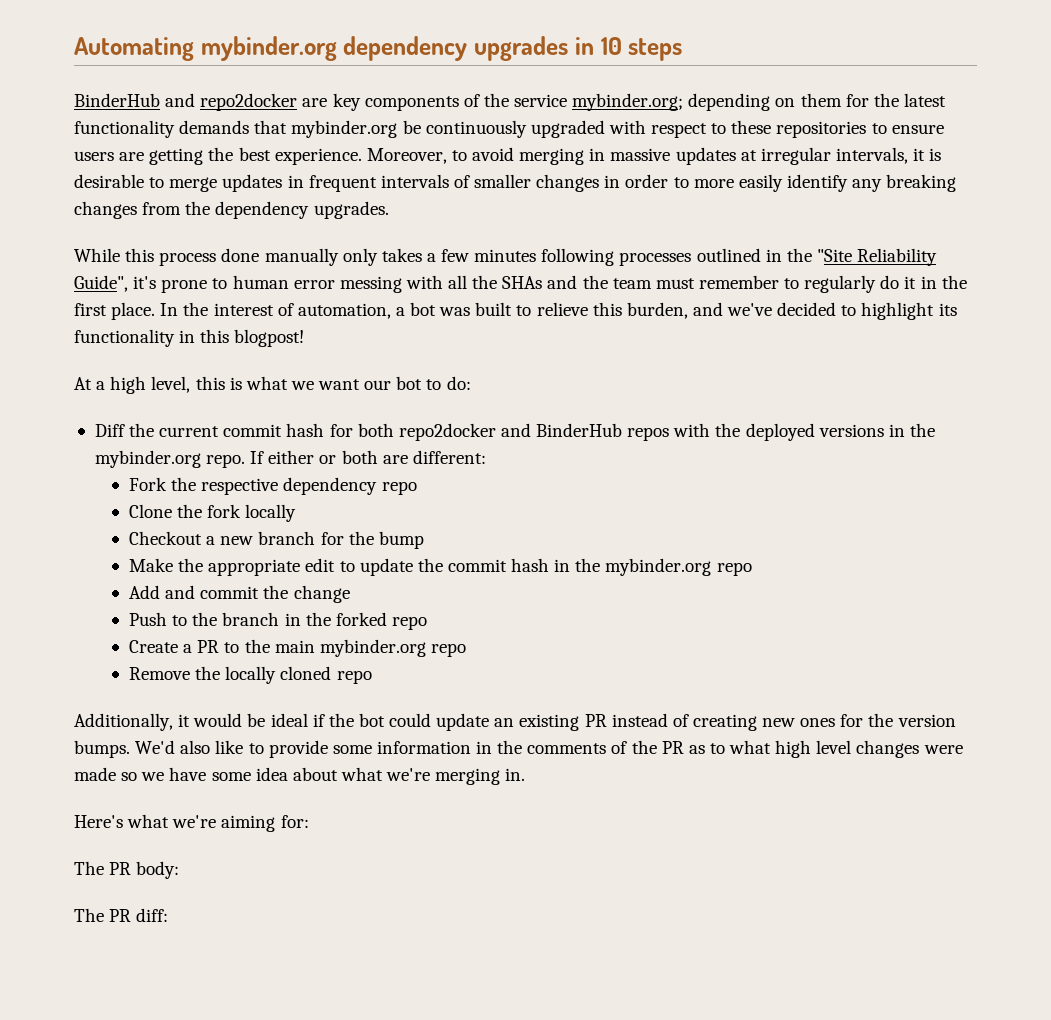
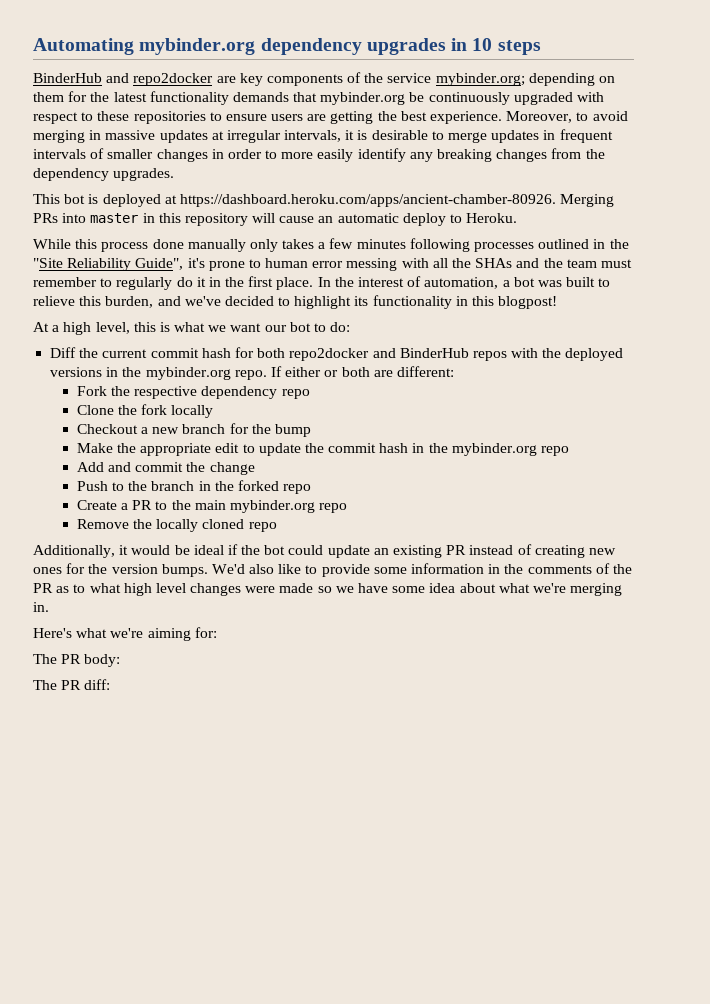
+ This bot is deployed at https://dashboard.heroku.com/apps/ancient-chamber-80926. Merging PRs into master in this repository will cause an automatic deploy to Heroku.

